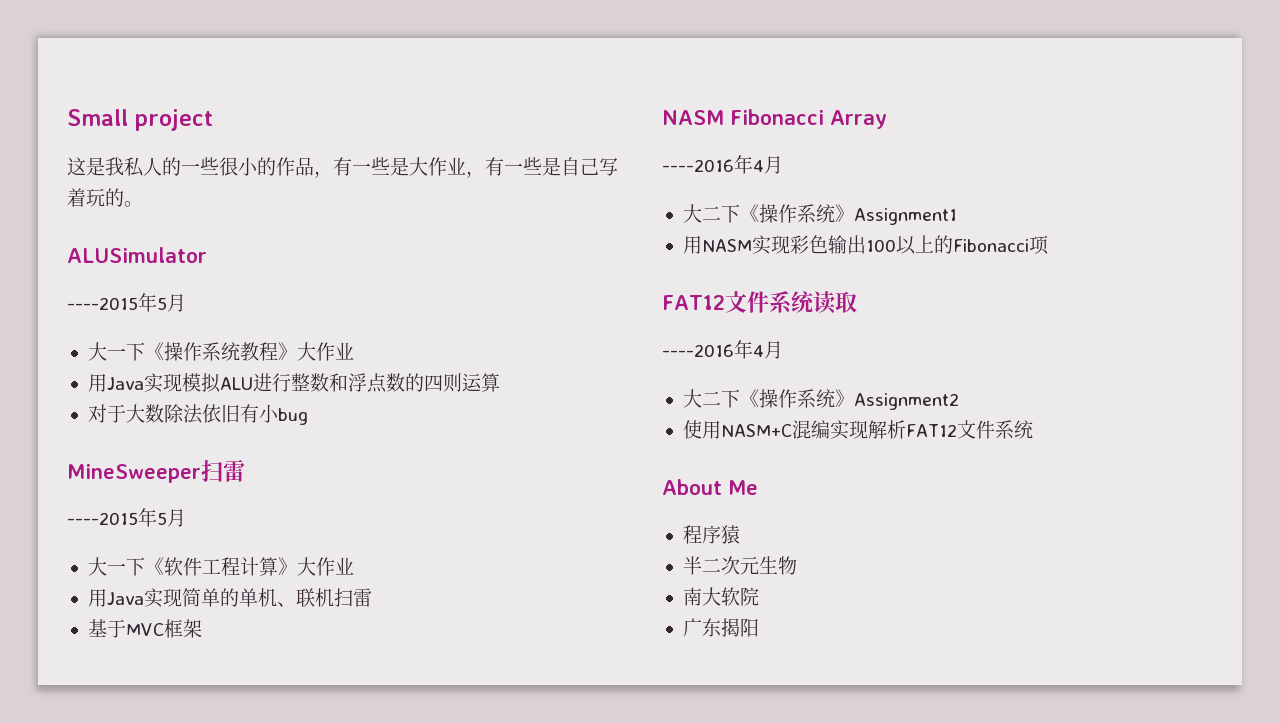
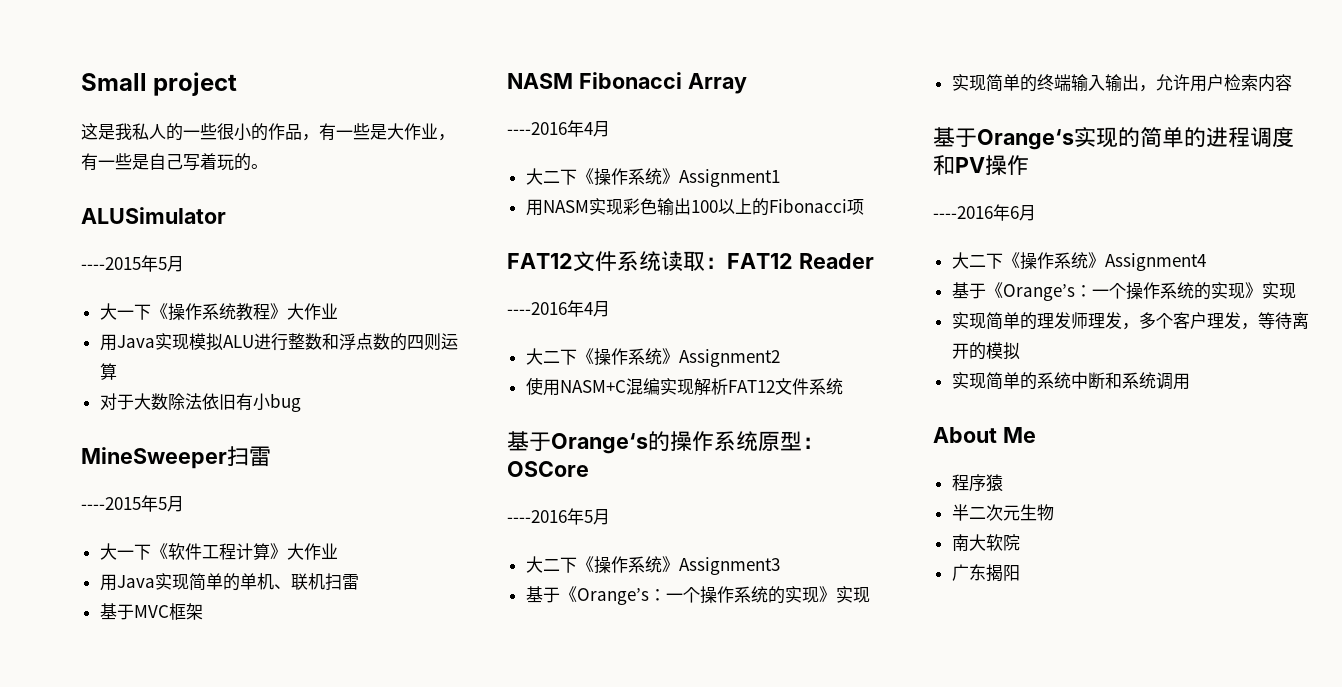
- FAT12文件系统读取
+ FAT12文件系统读取：FAT12 Reader
+ 基于Orange‘s的操作系统原型：OSCore
+ ----2016年5月
+ 大二下《操作系统》Assignment3
+ 基于《Orange’s：一个操作系统的实现》实现
+ 实现简单的终端输入输出，允许用户检索内容
+ 基于Orange‘s实现的简单的进程调度和PV操作
+ ----2016年6月
+ 大二下《操作系统》Assignment4
+ 基于《Orange’s：一个操作系统的实现》实现
+ 实现简单的理发师理发，多个客户理发，等待离开的模拟
+ 实现简单的系统中断和系统调用

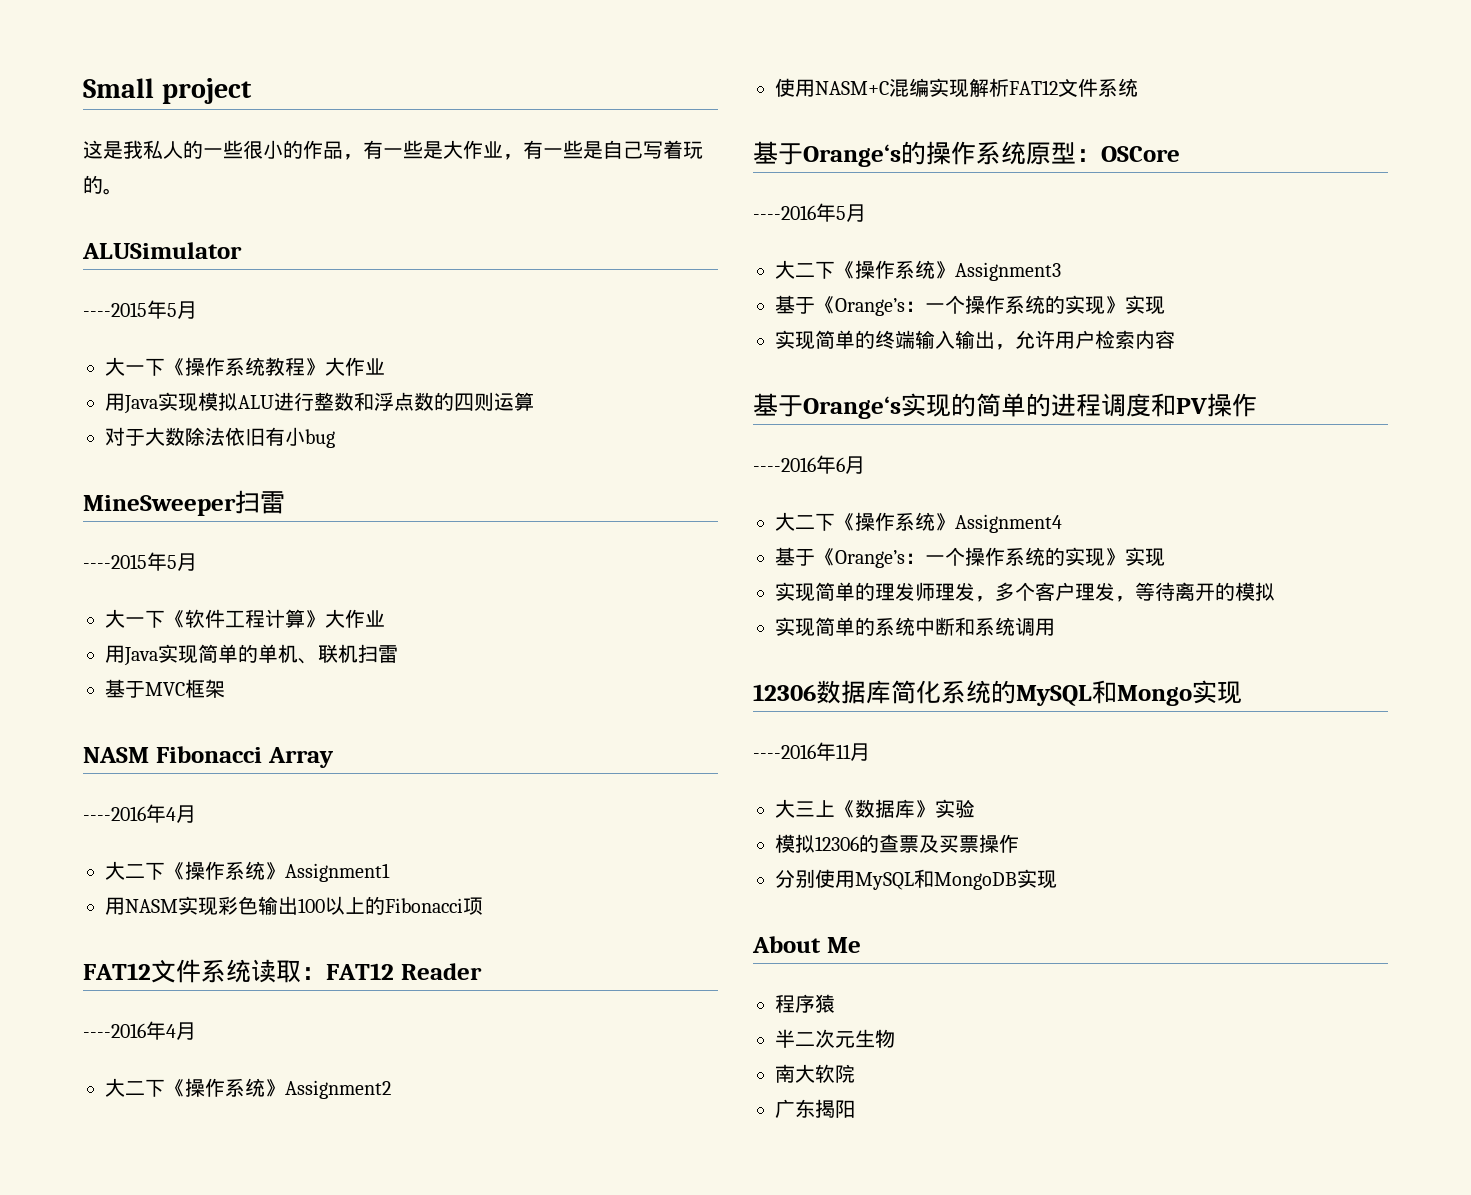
+ 12306数据库简化系统的MySQL和Mongo实现
+ ----2016年11月
+ 大三上《数据库》实验
+ 模拟12306的查票及买票操作
+ 分别使用MySQL和MongoDB实现

